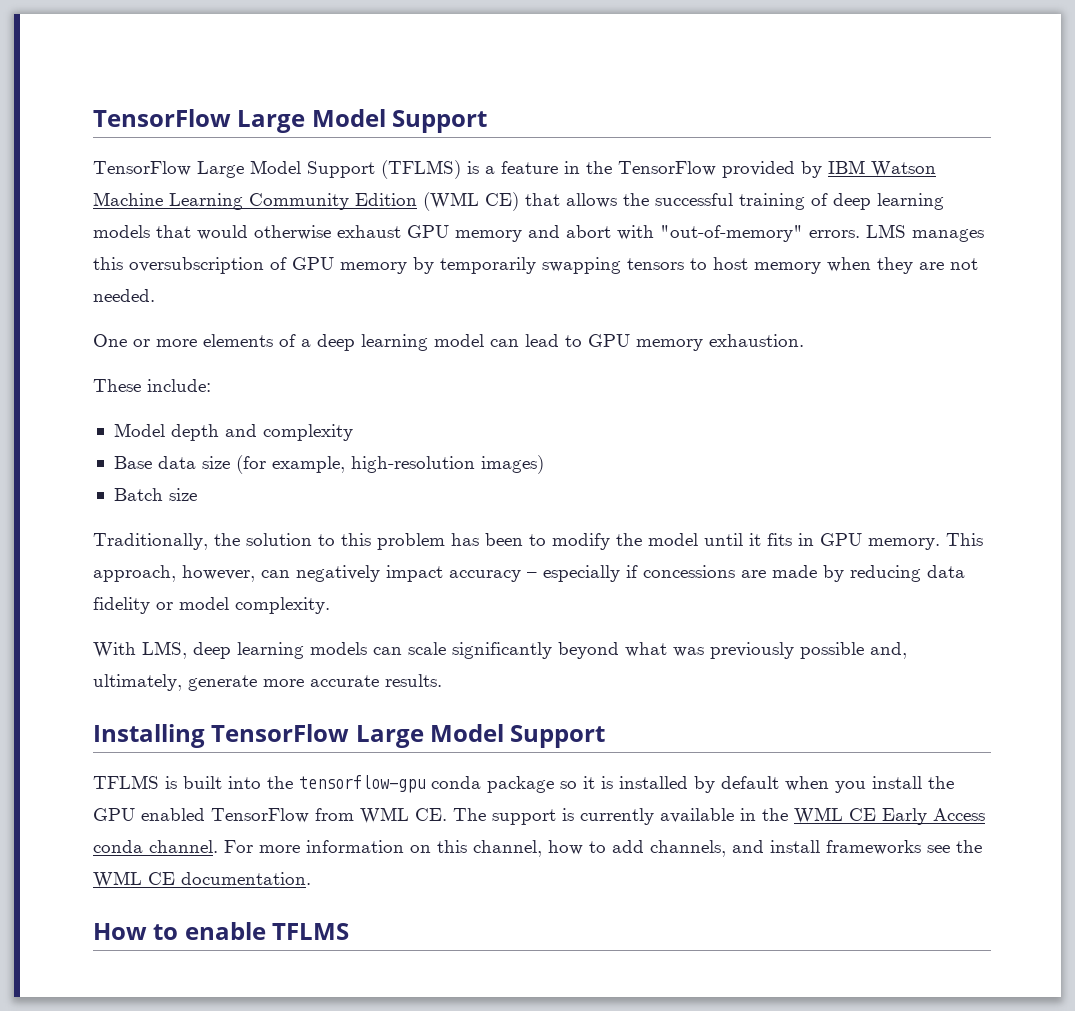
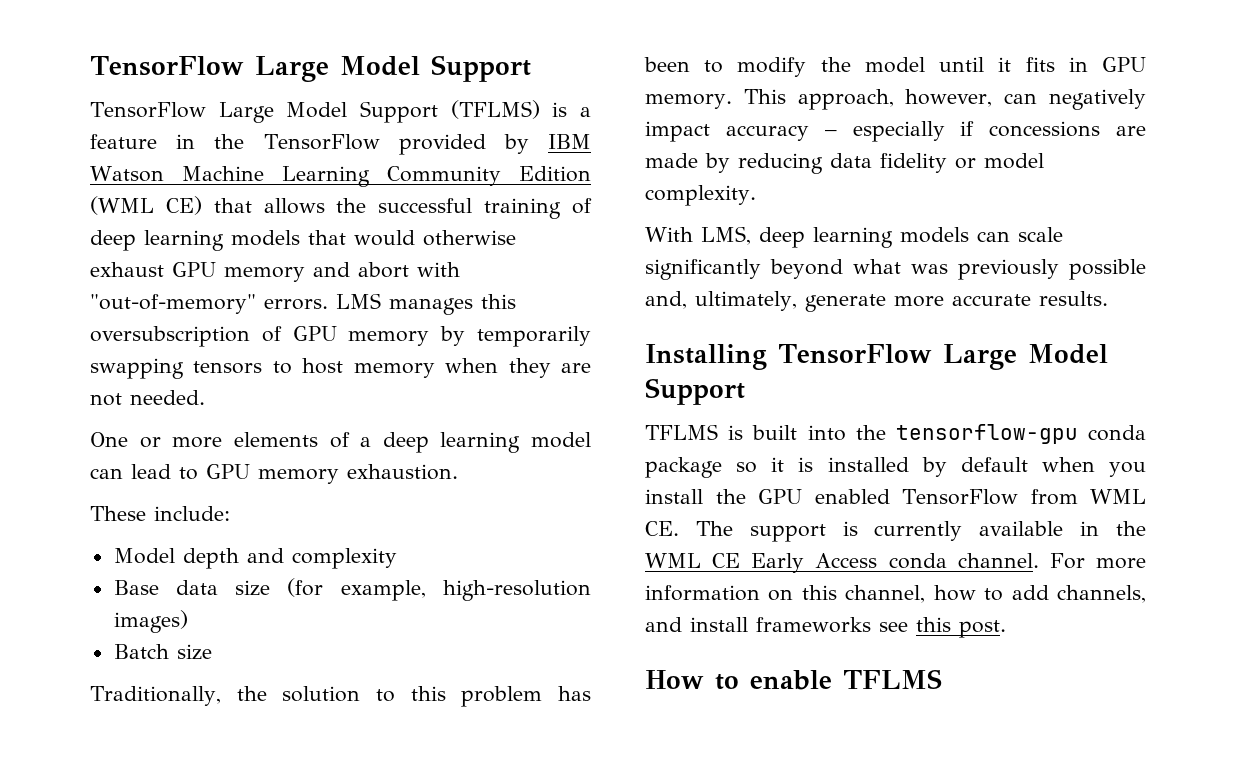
- For more information on this channel, how to add channels, and install frameworks see the WML CE documentation.
+ For more information on this channel, how to add channels, and install frameworks see this post.

